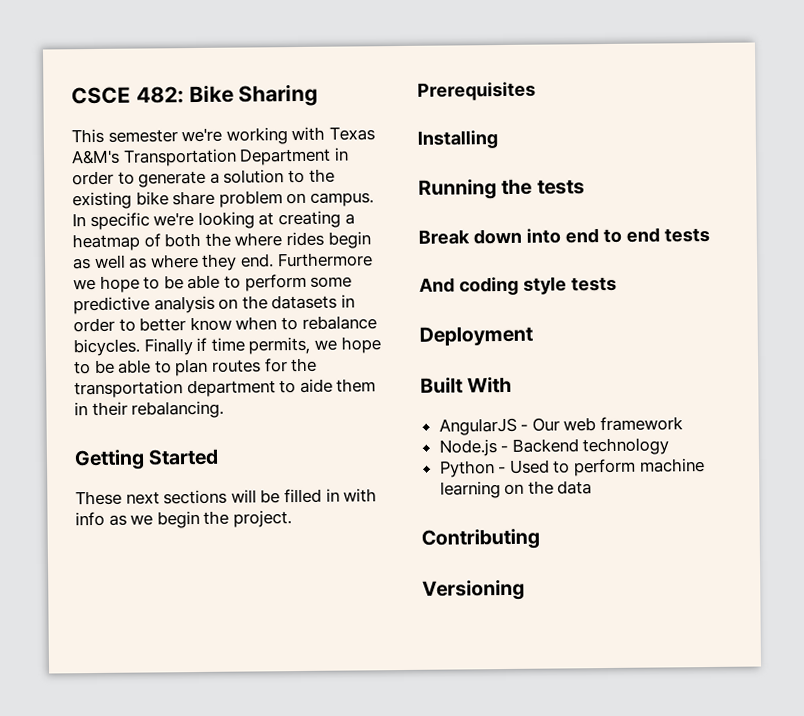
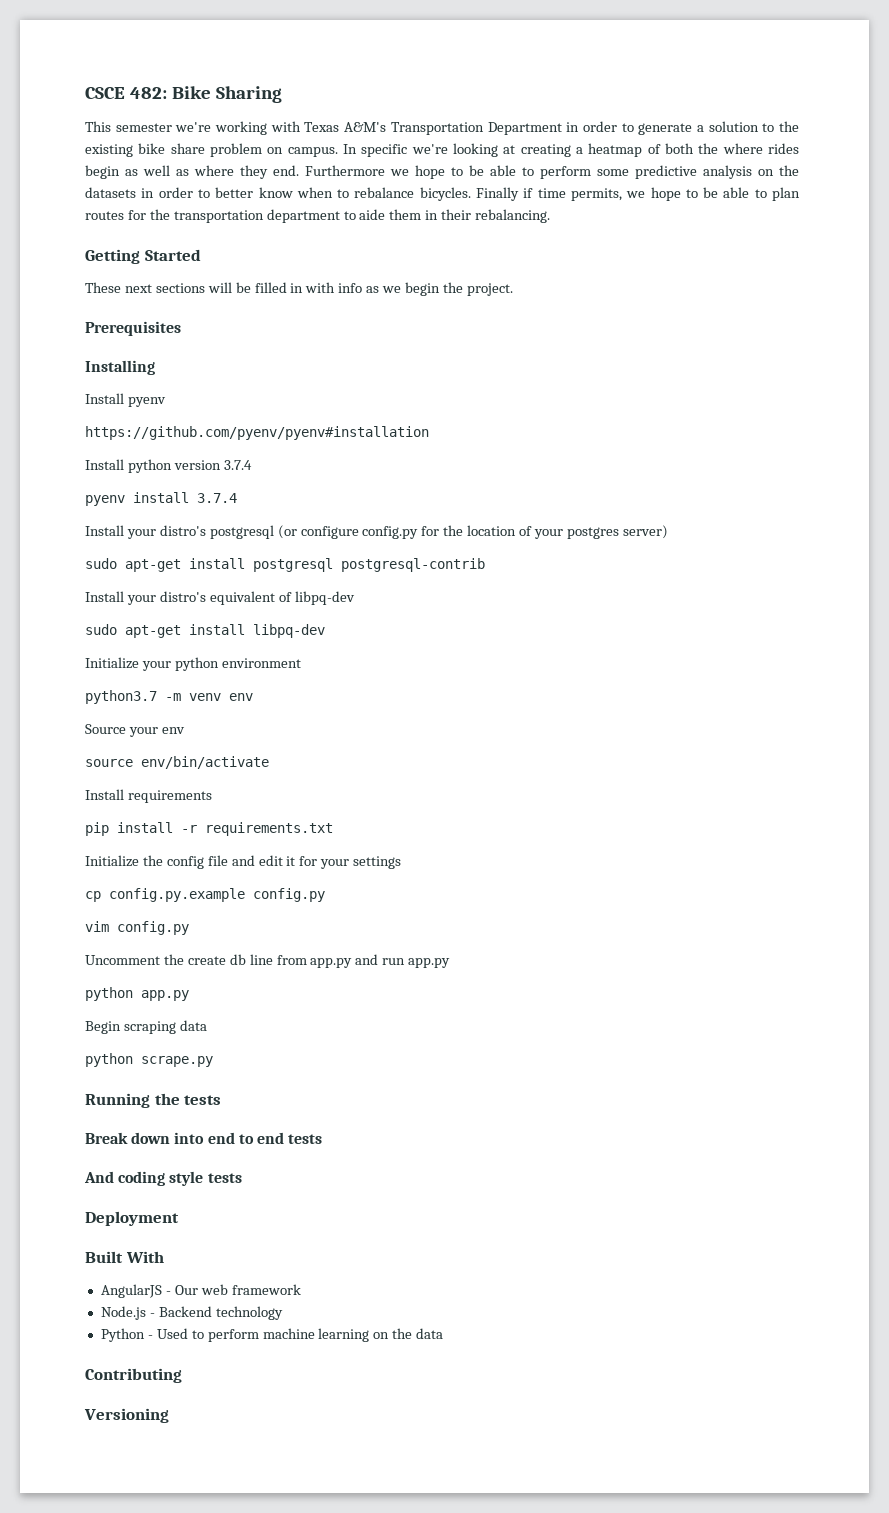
+ Install pyenv
+ https://github.com/pyenv/pyenv#installation
+ Install python version 3.7.4
+ pyenv install 3.7.4
+ Install your distro's postgresql (or configure config.py for the location of your postgres server)
+ sudo apt-get install postgresql postgresql-contrib
+ Install your distro's equivalent of libpq-dev
+ sudo apt-get install libpq-dev
+ Initialize your python environment
+ python3.7 -m venv env
+ Source your env
+ source env/bin/activate
+ Install requirements
+ pip install -r requirements.txt
+ Initialize the config file and edit it for your settings
+ cp config.py.example config.py
+ vim config.py
+ Uncomment the create db line from app.py and run app.py
+ python app.py
+ Begin scraping data
+ python scrape.py

